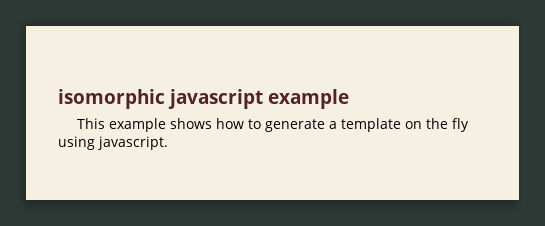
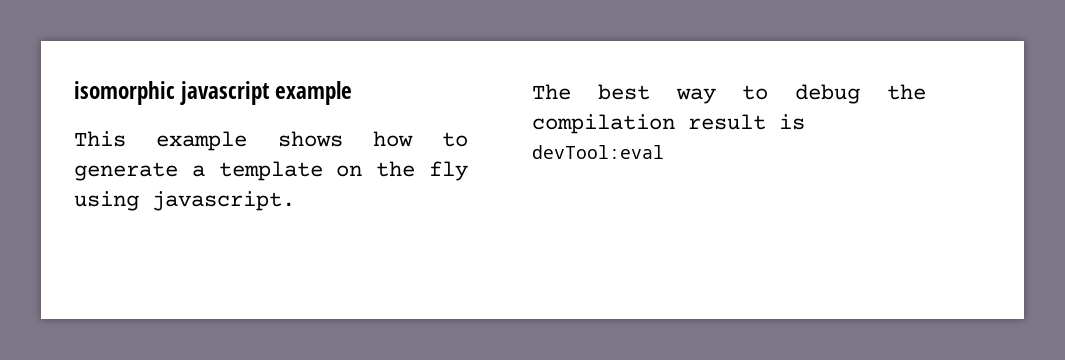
+ The best way to debug the compilation result is devTool:eval

